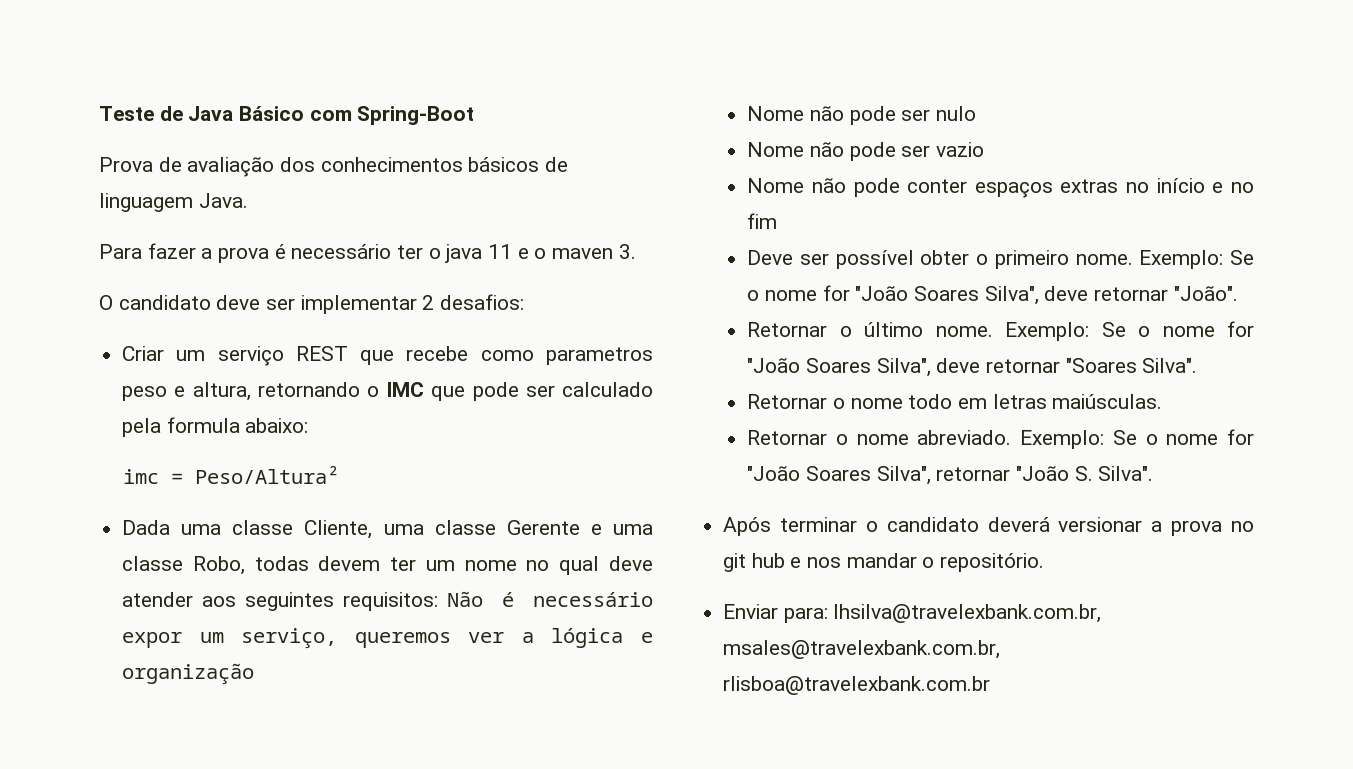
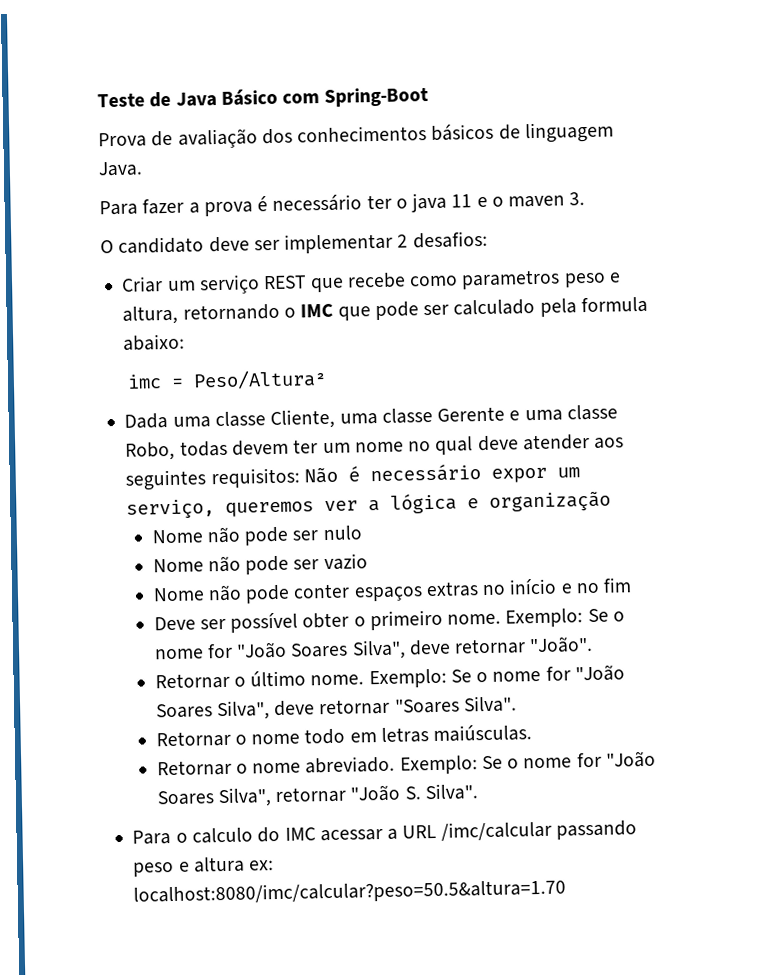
- Após terminar o candidato deverá versionar a prova no git hub e nos mandar o repositório.
- Enviar para: lhsilva@travelexbank.com.br, msales@travelexbank.com.br, rlisboa@travelexbank.com.br
+ Para o calculo do IMC acessar a URL /imc/calcular passando peso e altura ex: localhost:8080/imc/calcular?peso=50.5&altura=1.70

